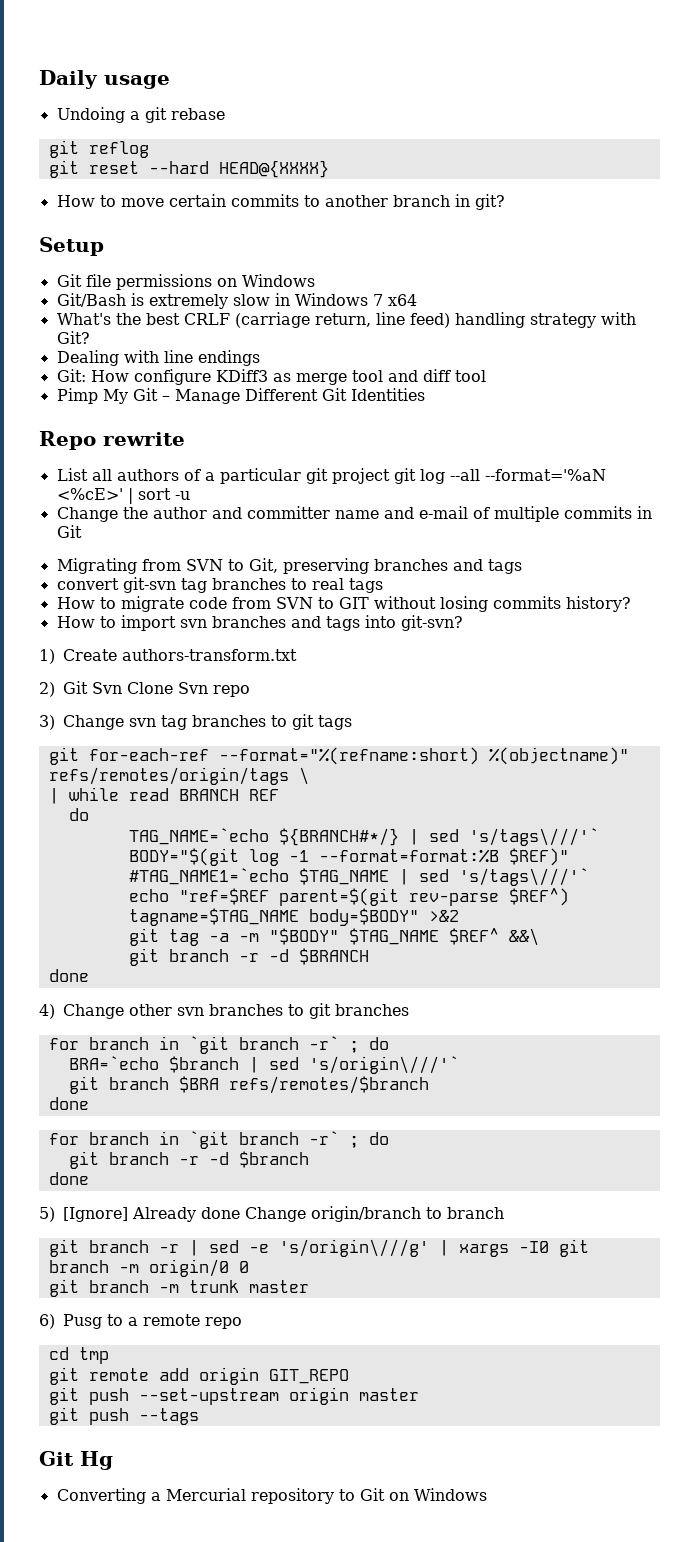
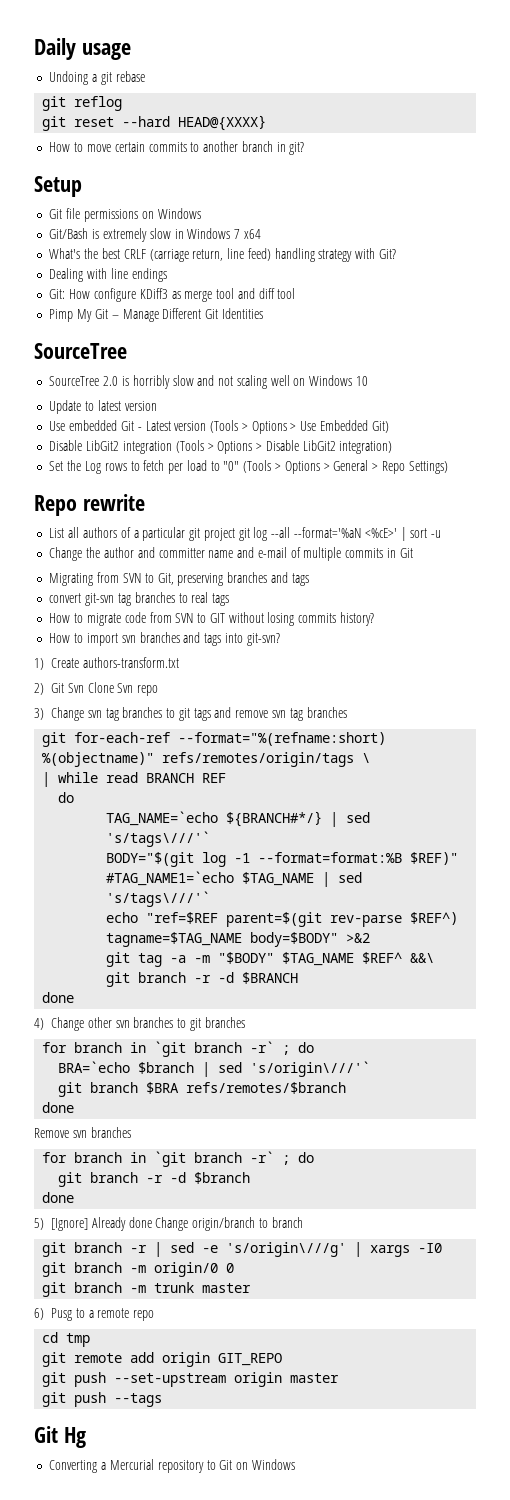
  Pimp My Git – Manage Different Git Identities
+ SourceTree
+ SourceTree 2.0 is horribly slow and not scaling well on Windows 10
+ Update to latest version
+ Use embedded Git - Latest version (Tools > Options > Use Embedded Git)
+ Disable LibGit2 integration (Tools > Options > Disable LibGit2 integration)
+ Set the Log rows to fetch per load to "0" (Tools > Options > General > Repo Settings)
- 3) Change svn tag branches to git tags
+ 3) Change svn tag branches to git tags and remove svn tag branches
+ Remove svn branches

